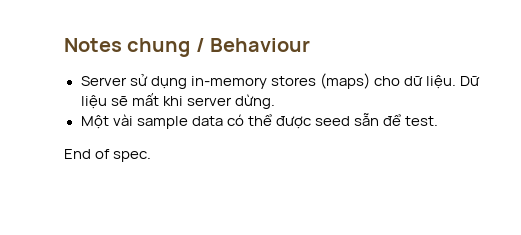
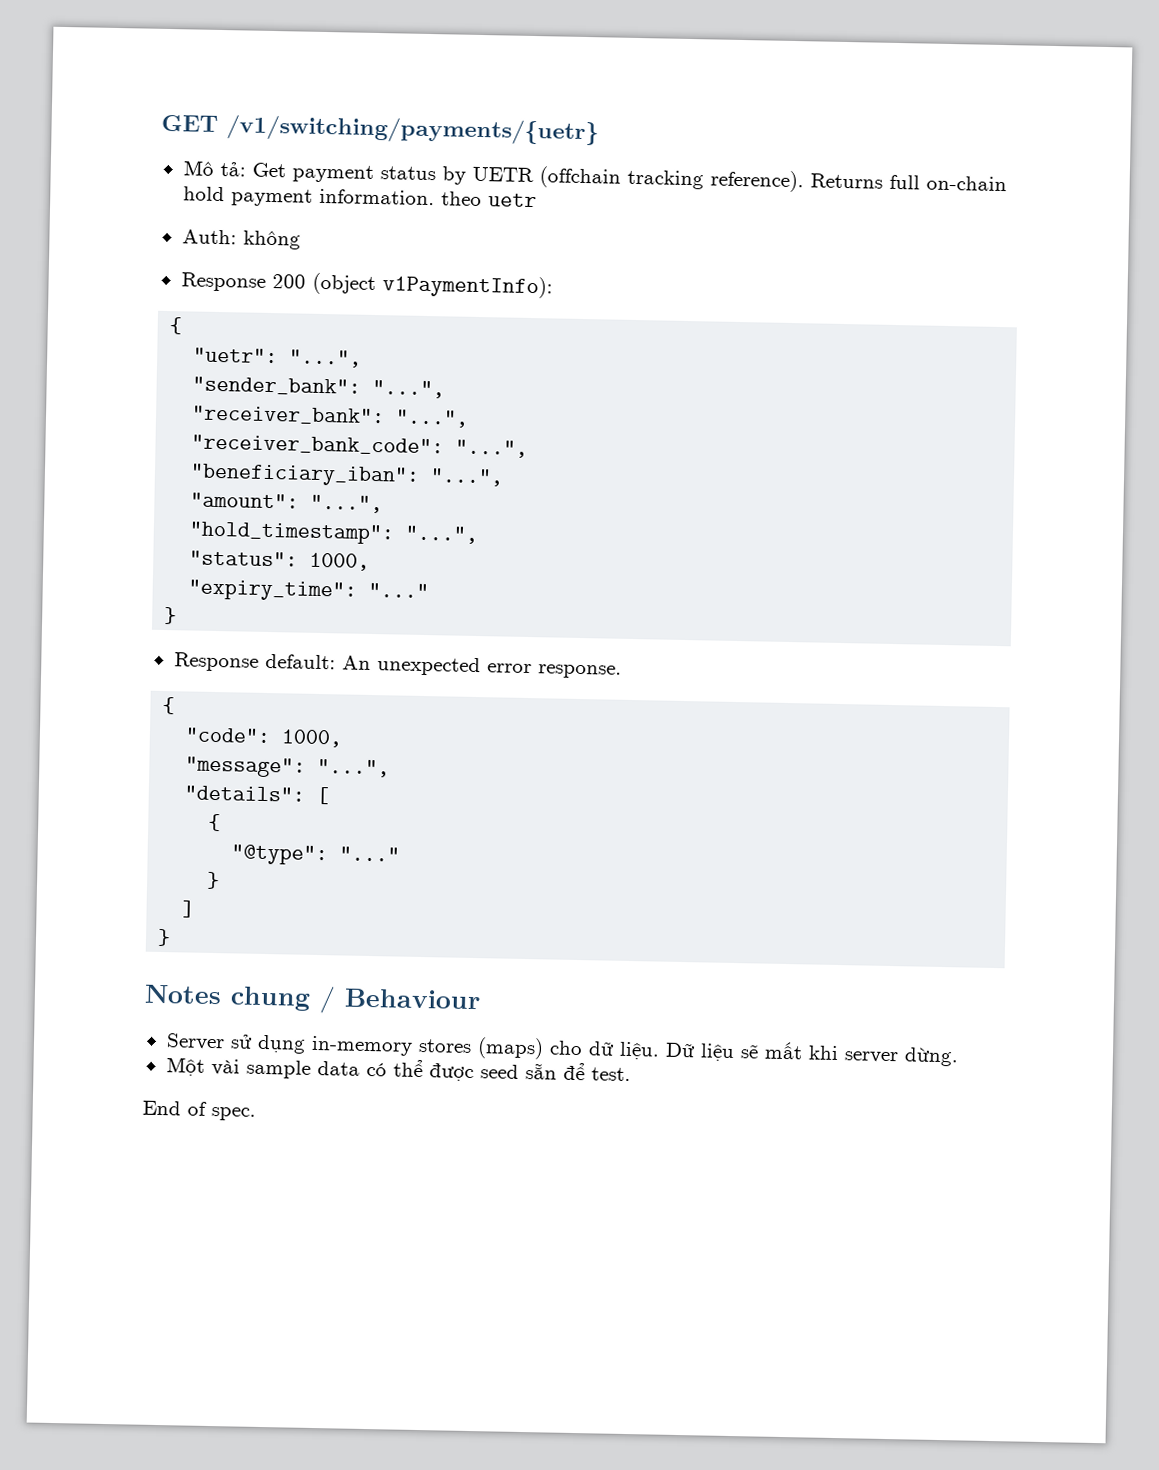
+ GET /v1/switching/payments/{uetr}
+ Mô tả: Get payment status by UETR (offchain tracking reference). Returns full on-chain hold payment information. theo uetr
+ Auth: không
+ Response 200 (object v1PaymentInfo):
+ {
+ "uetr": "...",
+ "sender_bank": "...",
+ "receiver_bank": "...",
+ "receiver_bank_code": "...",
+ "beneficiary_iban": "...",
+ "amount": "...",
+ "hold_timestamp": "...",
+ "status": 1000,
+ "expiry_time": "..."
+ }
+ Response default: An unexpected error response.
+ {
+ "code": 1000,
+ "message": "...",
+ "details": [
+ {
+ "@type": "..."
+ }
+ ]
+ }

